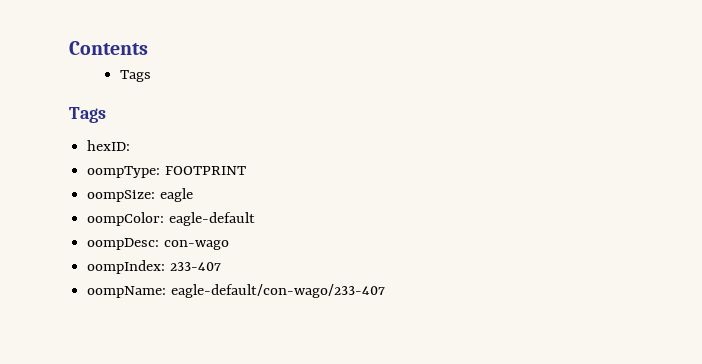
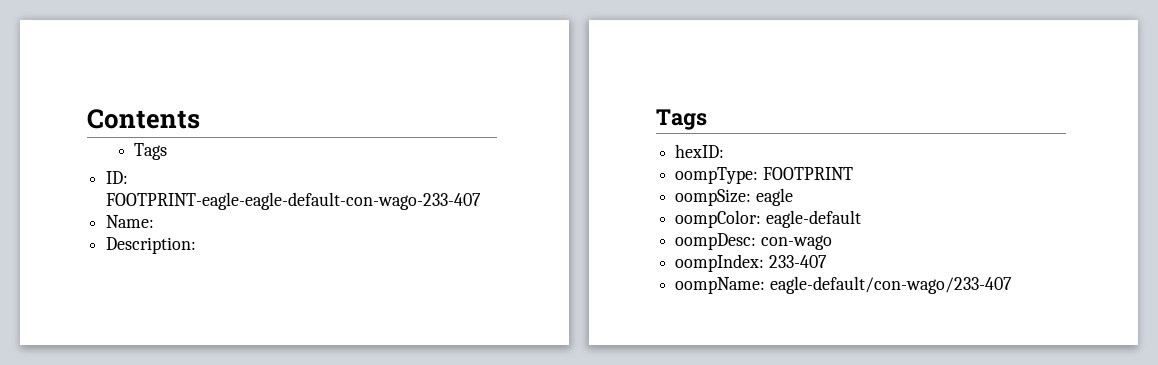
+ ID: FOOTPRINT-eagle-eagle-default-con-wago-233-407
+ Name:
+ Description:

